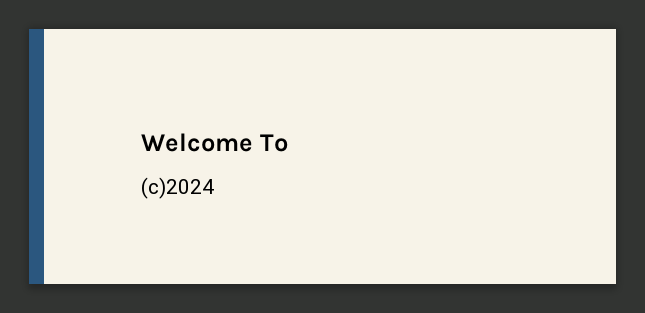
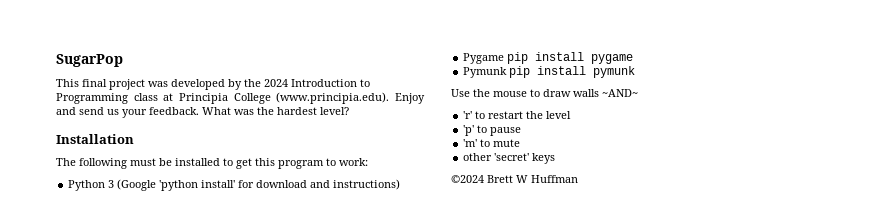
- Welcome To
- (c)2024
+ SugarPop
+ This final project was developed by the 2024 Introduction to Programming class at Principia College (www.principia.edu). Enjoy and send us your feedback. What was the hardest level?
+ Installation
+ The following must be installed to get this program to work:
+ Python 3 (Google 'python install' for download and instructions)
+ Pygame pip install pygame
+ Pymunk pip install pymunk
+ Use the mouse to draw walls ~AND~
+ 'r' to restart the level
+ 'p' to pause
+ 'm' to mute
+ other 'secret' keys
+ ©2024 Brett W Huffman

